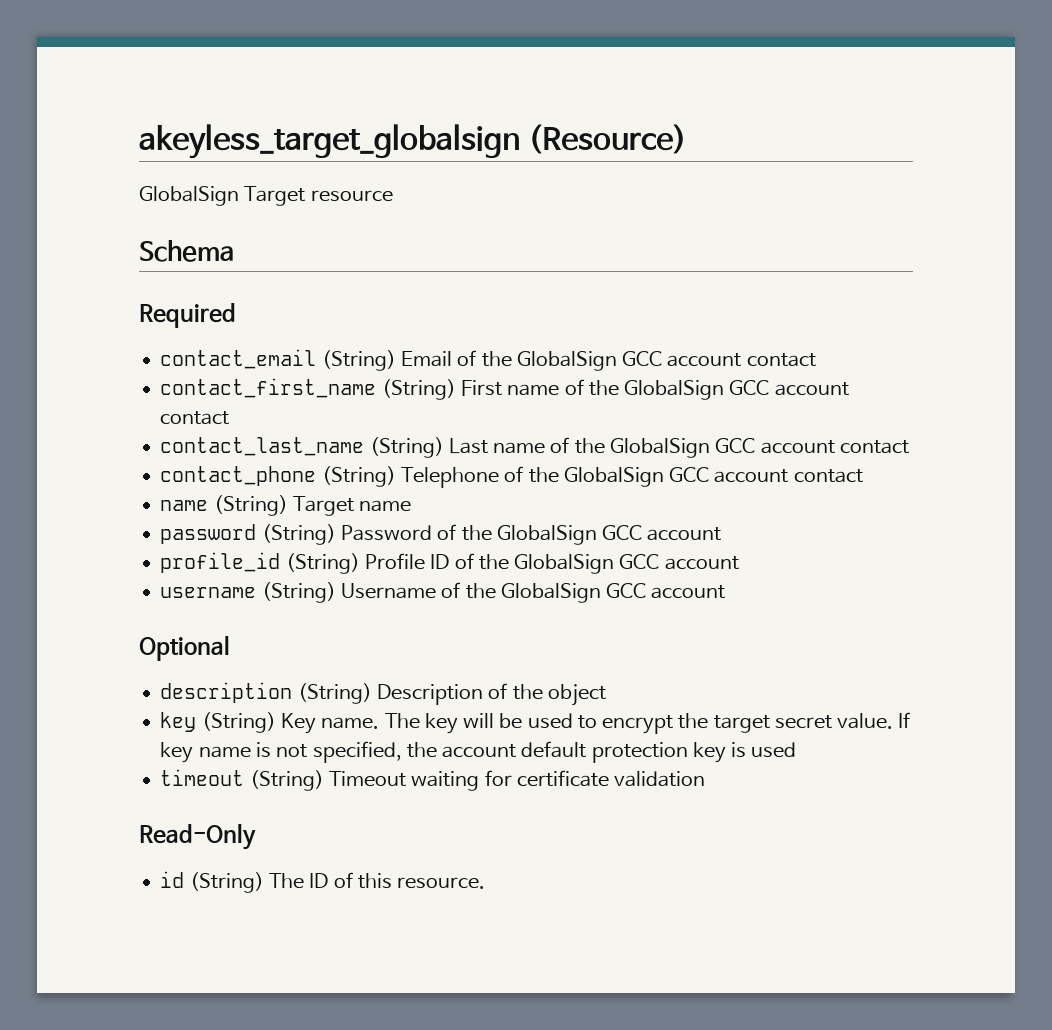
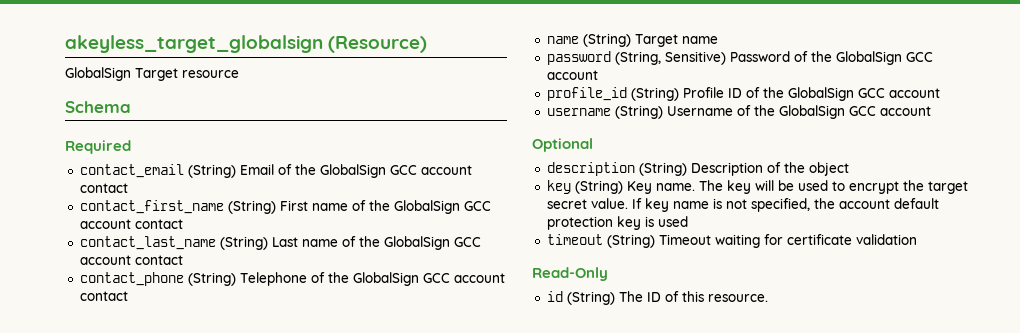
- password (String) Password of the GlobalSign GCC account
+ password (String, Sensitive) Password of the GlobalSign GCC account

